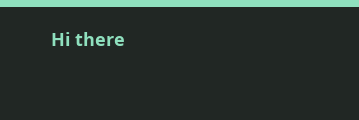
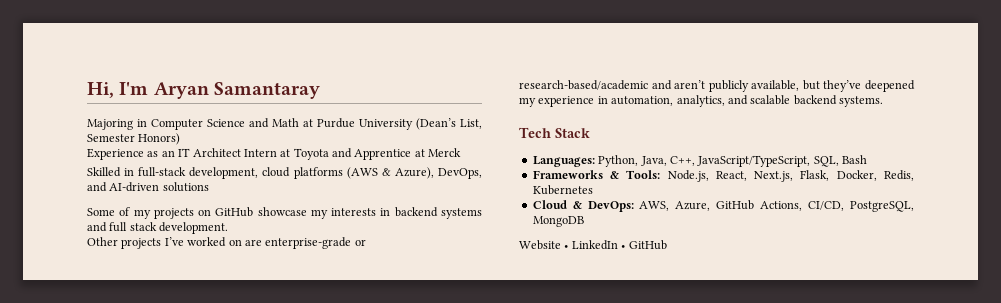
- Hi there
+ Hi, I'm Aryan Samantaray
+ Majoring in Computer Science and Math at Purdue University (Dean’s List, Semester Honors)
+ Experience as an IT Architect Intern at Toyota and Apprentice at Merck
+ Skilled in full-stack development, cloud platforms (AWS & Azure), DevOps, and AI-driven solutions
+ Some of my projects on GitHub showcase my interests in backend systems and full stack development.
+ Other projects I’ve worked on are enterprise-grade or research-based/academic and aren’t publicly available, but they’ve deepened my experience in automation, analytics, and scalable backend systems.
+ Tech Stack
+ Languages: Python, Java, C++, JavaScript/TypeScript, SQL, Bash
+ Frameworks & Tools: Node.js, React, Next.js, Flask, Docker, Redis, Kubernetes
+ Cloud & DevOps: AWS, Azure, GitHub Actions, CI/CD, PostgreSQL, MongoDB
+ Website • LinkedIn • GitHub

